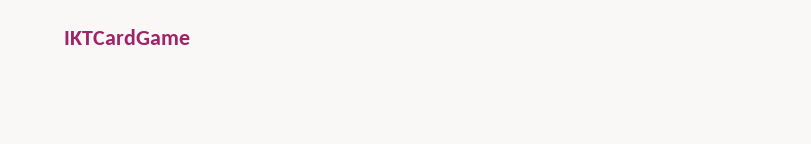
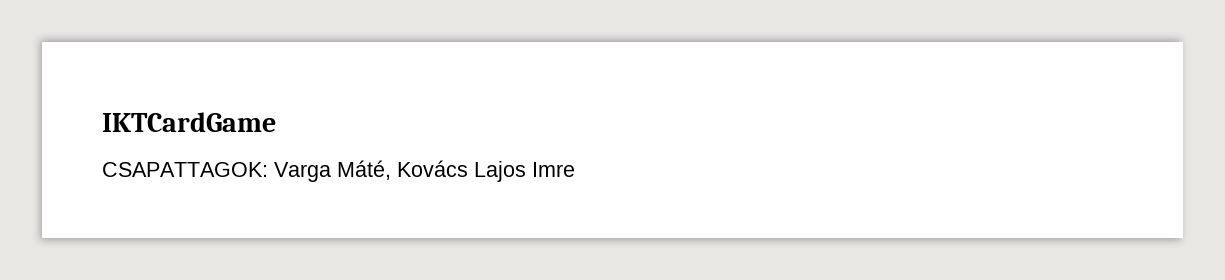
+ CSAPATTAGOK: Varga Máté, Kovács Lajos Imre

